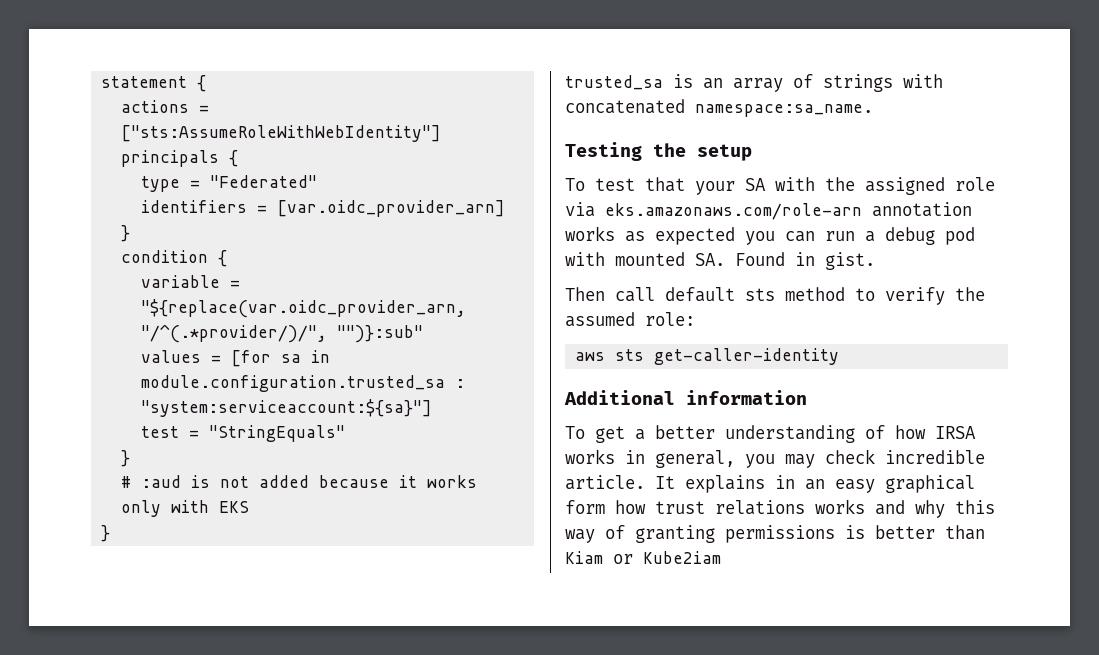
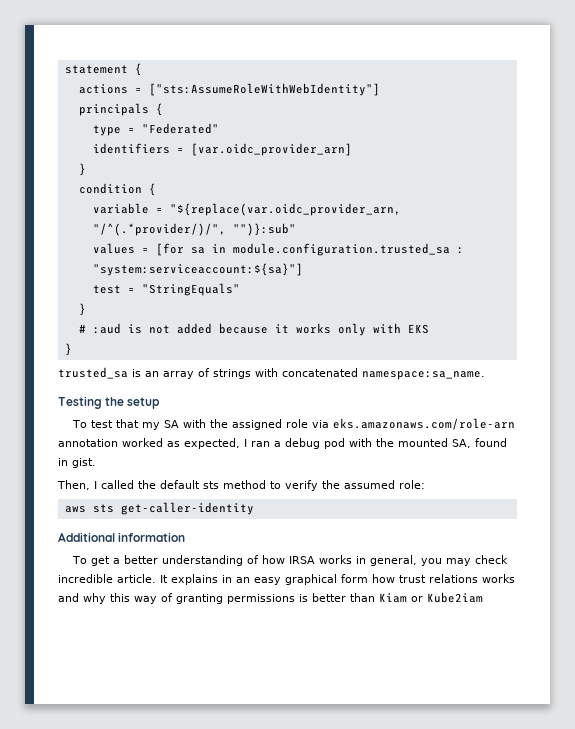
- To test that your SA with the assigned role via eks.amazonaws.com/role-arn annotation works as expected you can run a debug pod with mounted SA. Found in gist.
- Then call default sts method to verify the assumed role:
+ To test that my SA with the assigned role via eks.amazonaws.com/role-arn annotation worked as expected, I ran a debug pod with the mounted SA, found in gist.
+ Then, I called the default sts method to verify the assumed role:

